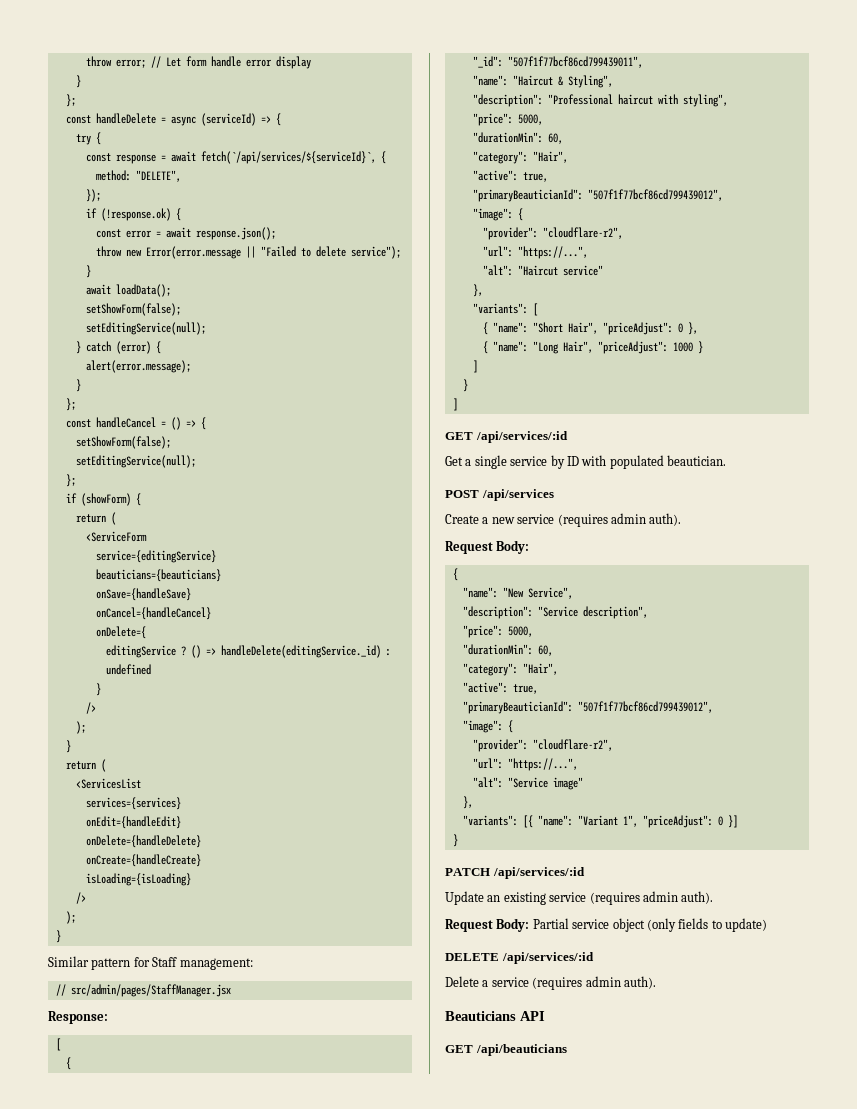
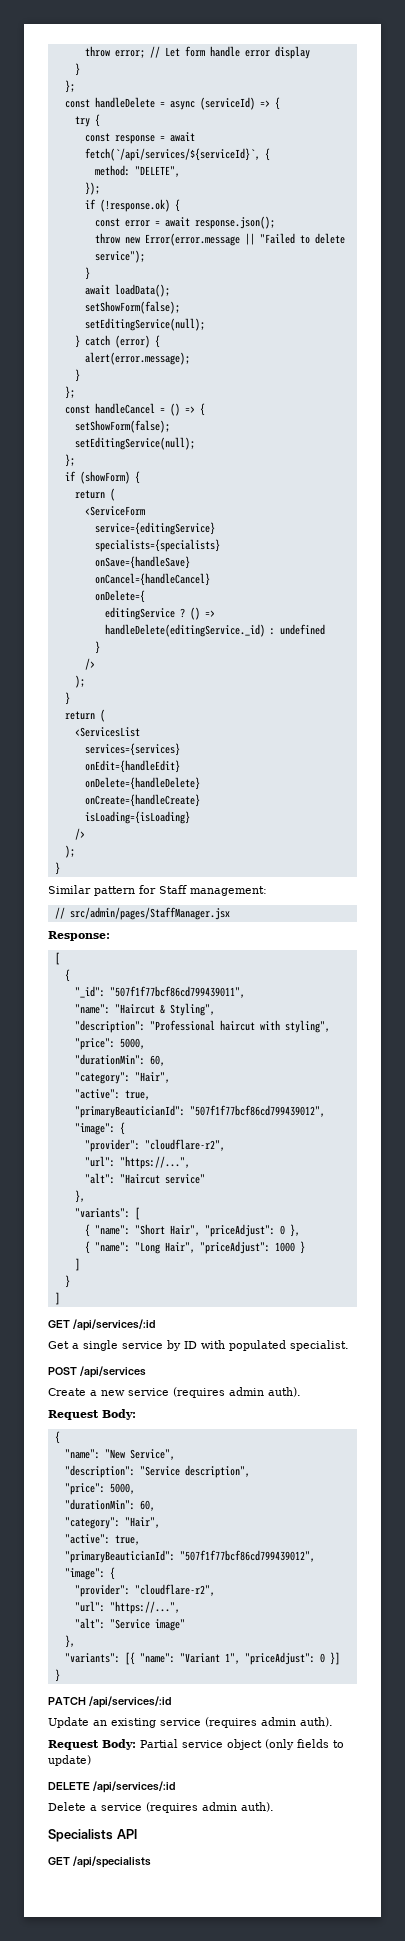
- beauticians={beauticians}
+ specialists={specialists}
- Get a single service by ID with populated beautician.
+ Get a single service by ID with populated specialist.
- Beauticians API
+ Specialists API
- GET /api/beauticians
+ GET /api/specialists

